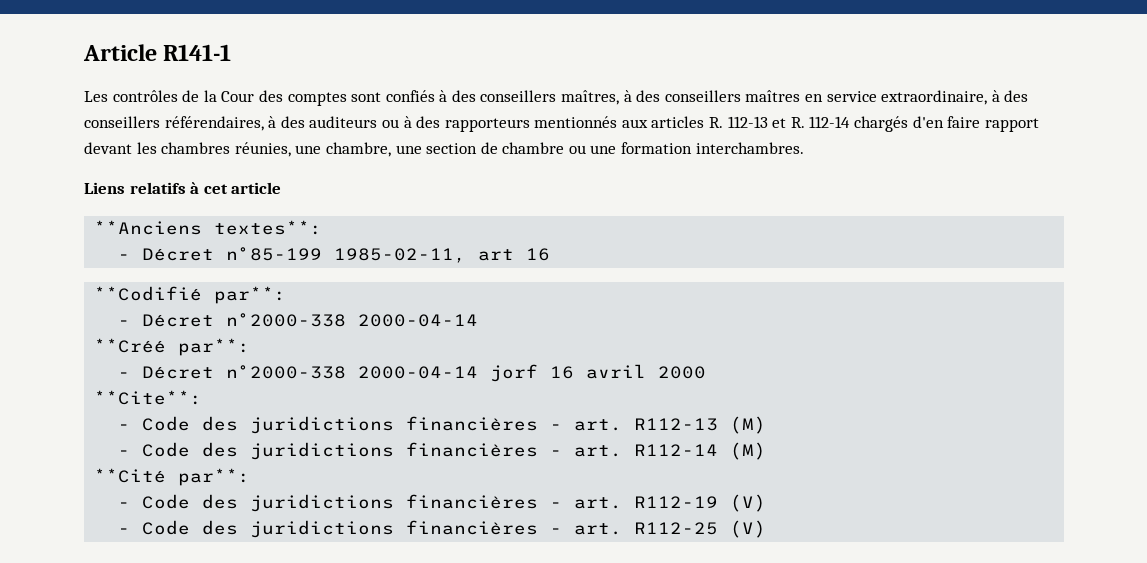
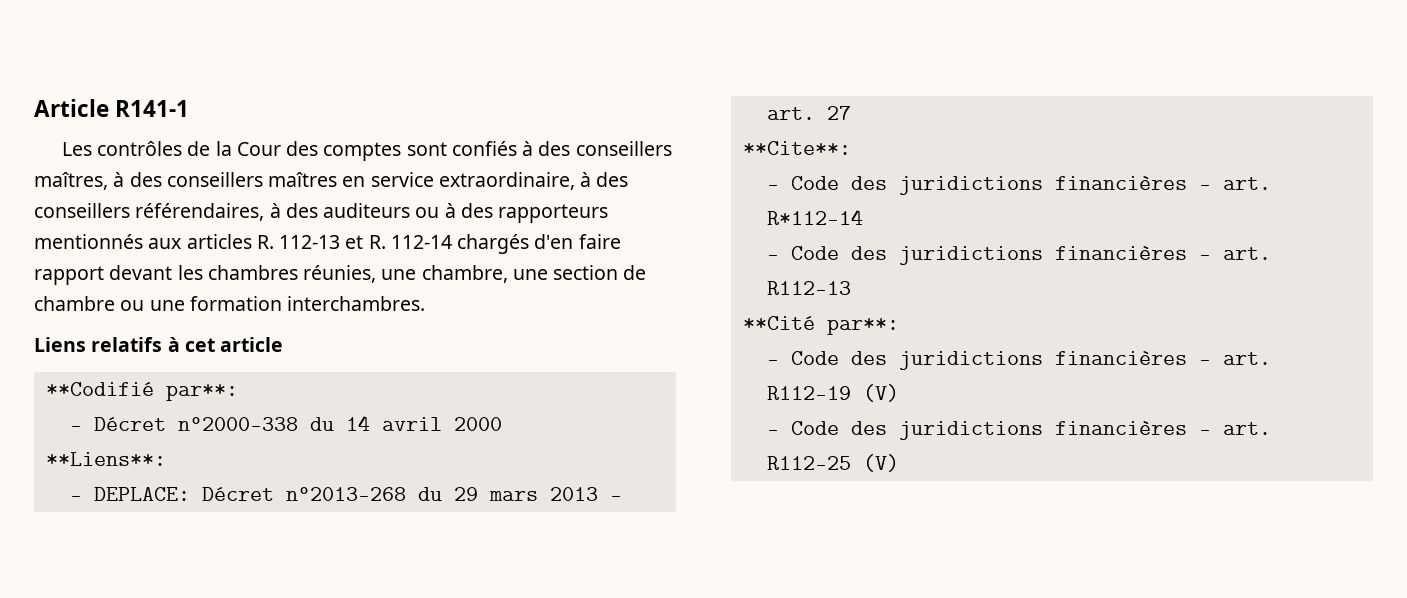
- **Anciens textes**:
- - Décret n°85-199 1985-02-11, art 16
  **Codifié par**:
- - Décret n°2000-338 2000-04-14
- **Créé par**:
- - Décret n°2000-338 2000-04-14 jorf 16 avril 2000
+ - Décret n°2000-338 du 14 avril 2000
+ **Liens**:
+ - DEPLACE: Décret n°2013-268 du 29 mars 2013 - art. 27
- - Code des juridictions financières - art. R112-13 (M)
- - Code des juridictions financières - art. R112-14 (M)
+ - Code des juridictions financières - art. R*112-14
+ - Code des juridictions financières - art. R112-13

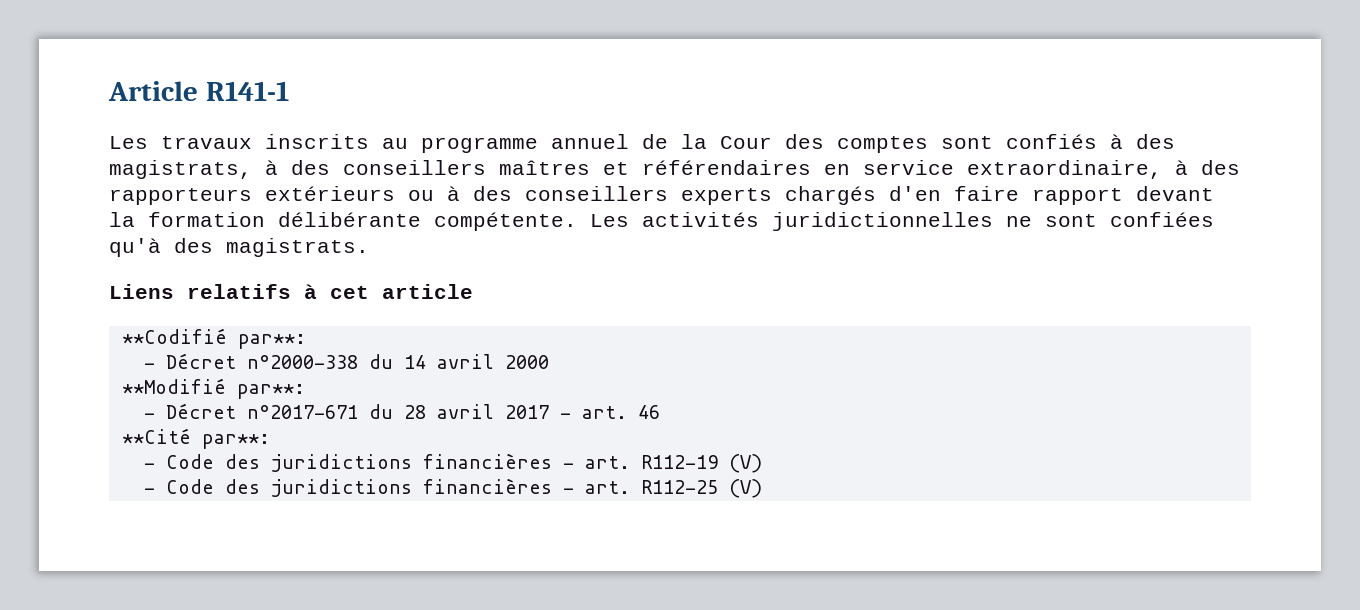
- Les contrôles de la Cour des comptes sont confiés à des conseillers maîtres, à des conseillers maîtres en service extraordinaire, à des conseillers référendaires, à des auditeurs ou à des rapporteurs mentionnés aux articles R. 112-13 et R. 112-14 chargés d'en faire rapport devant les chambres réunies, une chambre, une section de chambre ou une formation interchambres.
+ Les travaux inscrits au programme annuel de la Cour des comptes sont confiés à des magistrats, à des conseillers maîtres et référendaires en service extraordinaire, à des rapporteurs extérieurs ou à des conseillers experts chargés d'en faire rapport devant la formation délibérante compétente. Les activités juridictionnelles ne sont confiées qu'à des magistrats.
- **Liens**:
- - DEPLACE: Décret n°2013-268 du 29 mars 2013 - art. 27
- **Cite**:
- - Code des juridictions financières - art. R*112-14
- - Code des juridictions financières - art. R112-13
+ **Modifié par**:
+ - Décret n°2017-671 du 28 avril 2017 - art. 46

